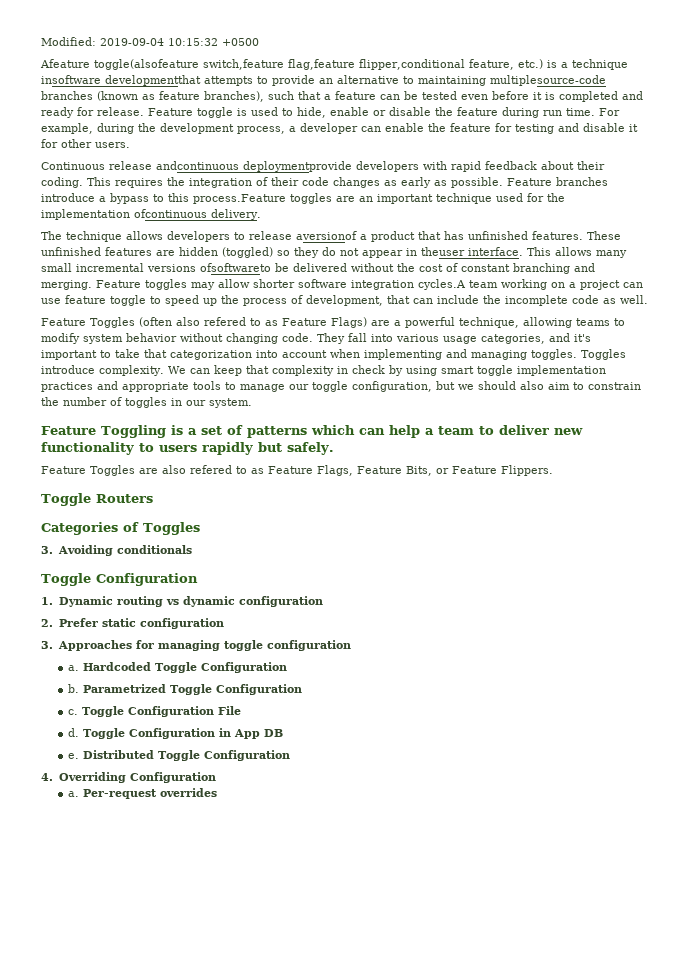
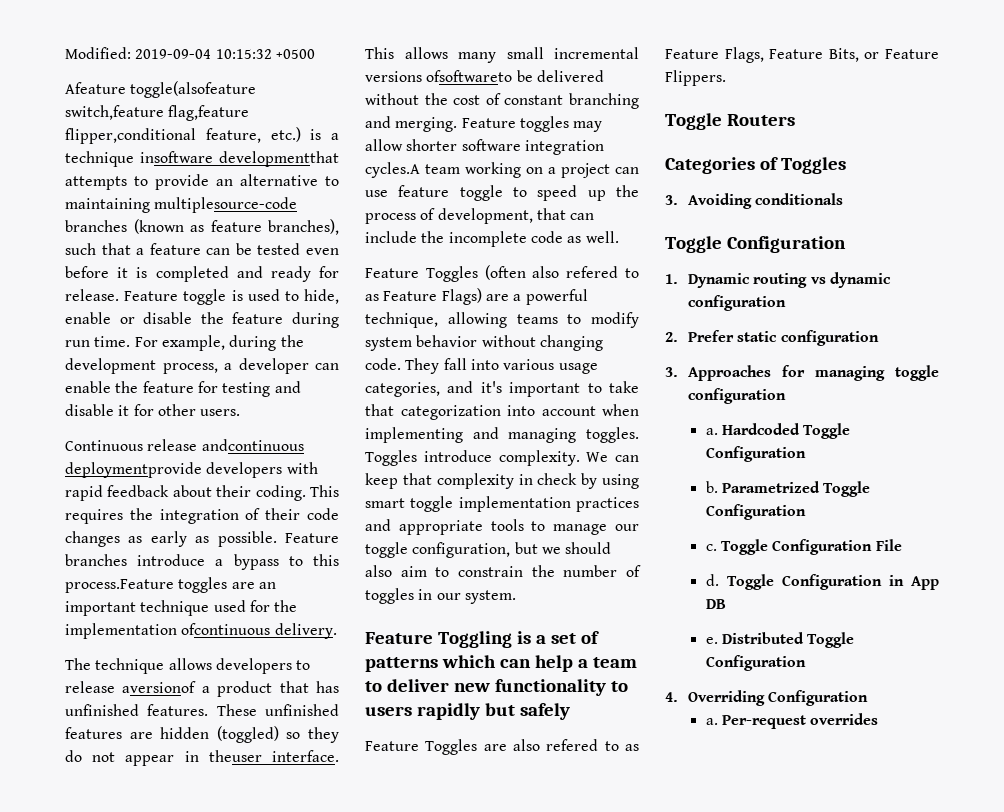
- Feature Toggling is a set of patterns which can help a team to deliver new functionality to users rapidly but safely.
+ Feature Toggling is a set of patterns which can help a team to deliver new functionality to users rapidly but safely

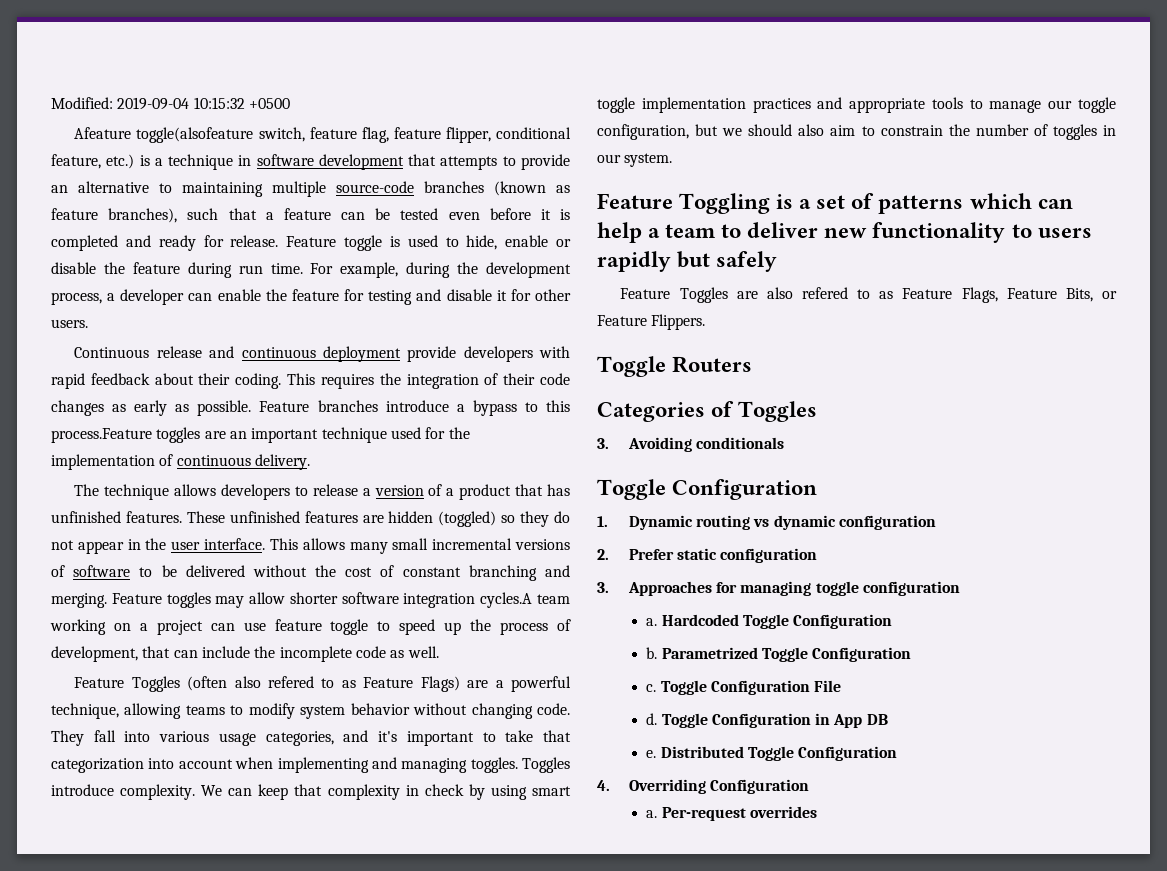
- Afeature toggle(alsofeature switch,feature flag,feature flipper,conditional feature, etc.) is a technique insoftware developmentthat attempts to provide an alternative to maintaining multiplesource-code branches (known as feature branches), such that a feature can be tested even before it is completed and ready for release.
+ Afeature toggle(alsofeature switch, feature flag, feature flipper, conditional feature, etc.) is a technique in software development that attempts to provide an alternative to maintaining multiple source-code branches (known as feature branches), such that a feature can be tested even before it is completed and ready for release.
- Continuous release andcontinuous deploymentprovide developers with rapid feedback about their coding.
+ Continuous release and continuous deployment provide developers with rapid feedback about their coding.
- Feature branches introduce a bypass to this process.Feature toggles are an important technique used for the implementation ofcontinuous delivery.
+ Feature branches introduce a bypass to this process.Feature toggles are an important technique used for the implementation of continuous delivery.
- The technique allows developers to release aversionof a product that has unfinished features.
+ The technique allows developers to release a version of a product that has unfinished features.
- These unfinished features are hidden (toggled) so they do not appear in theuser interface.
+ These unfinished features are hidden (toggled) so they do not appear in the user interface.
- This allows many small incremental versions ofsoftwareto be delivered without the cost of constant branching and merging.
+ This allows many small incremental versions of software to be delivered without the cost of constant branching and merging.

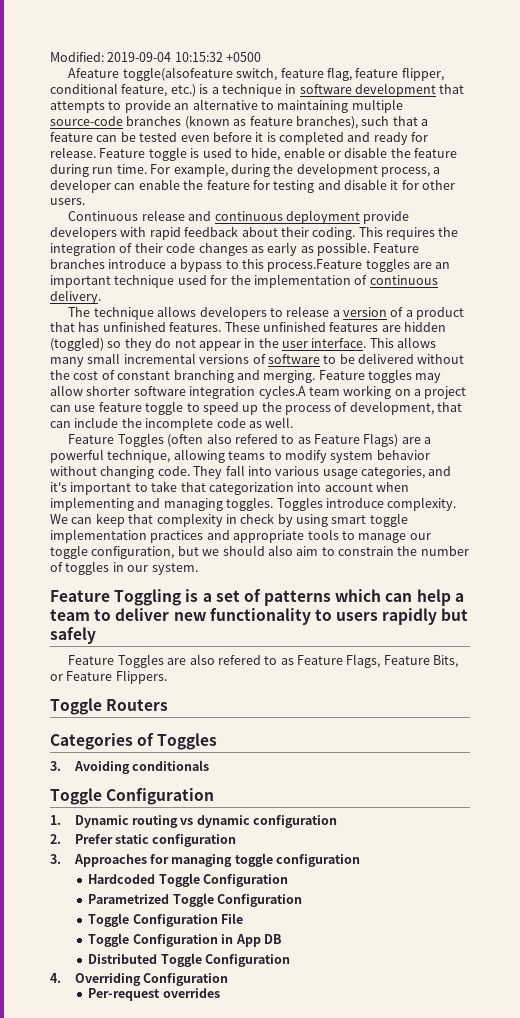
  3. Approaches for managing toggle configuration
- a. Hardcoded Toggle Configuration
+ Hardcoded Toggle Configuration
- b.
- c.
- d.
- e.
  4. Overriding Configuration
- a. Per-request overrides
+ Per-request overrides

